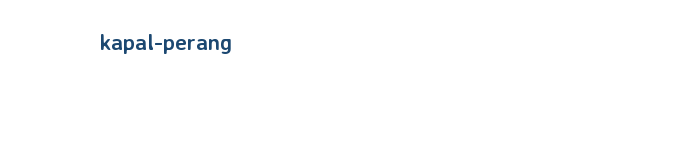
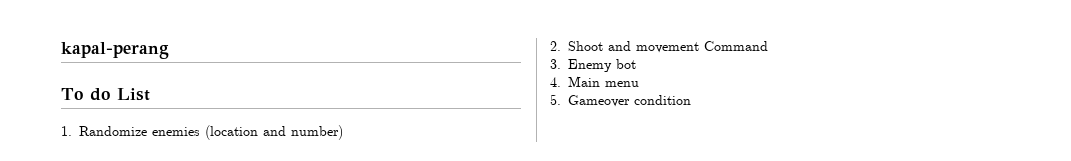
+ To do List
+ 1. Randomize enemies (location and number)
+ 2. Shoot and movement Command
+ 3. Enemy bot
+ 4. Main menu
+ 5. Gameover condition

